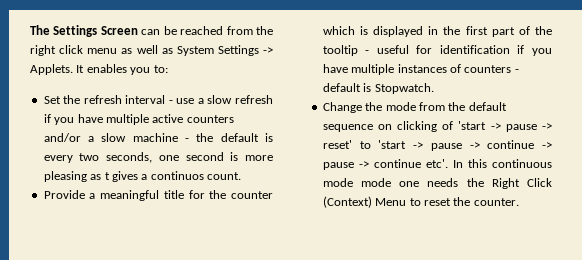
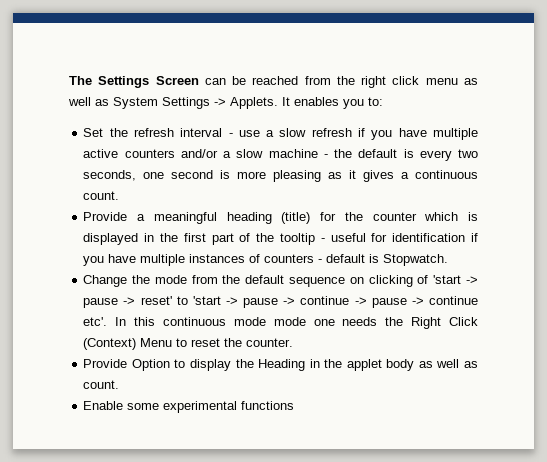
- Set the refresh interval - use a slow refresh if you have multiple active counters and/or a slow machine - the default is every two seconds, one second is more pleasing as t gives a continuos count.
+ Set the refresh interval - use a slow refresh if you have multiple active counters and/or a slow machine - the default is every two seconds, one second is more pleasing as it gives a continuous count.
- Provide a meaningful title for the counter which is displayed in the first part of the tooltip - useful for identification if you have multiple instances of counters - default is Stopwatch.
+ Provide a meaningful heading (title) for the counter which is displayed in the first part of the tooltip - useful for identification if you have multiple instances of counters - default is Stopwatch.
+ Provide Option to display the Heading in the applet body as well as count.
+ Enable some experimental functions

